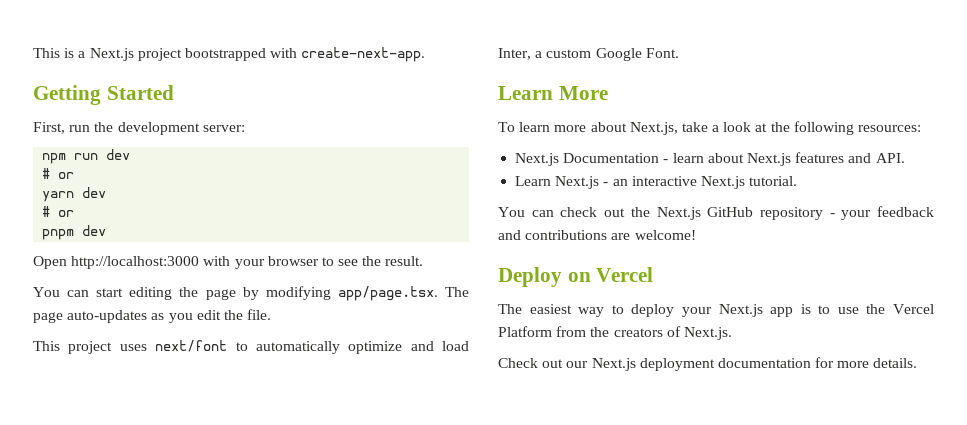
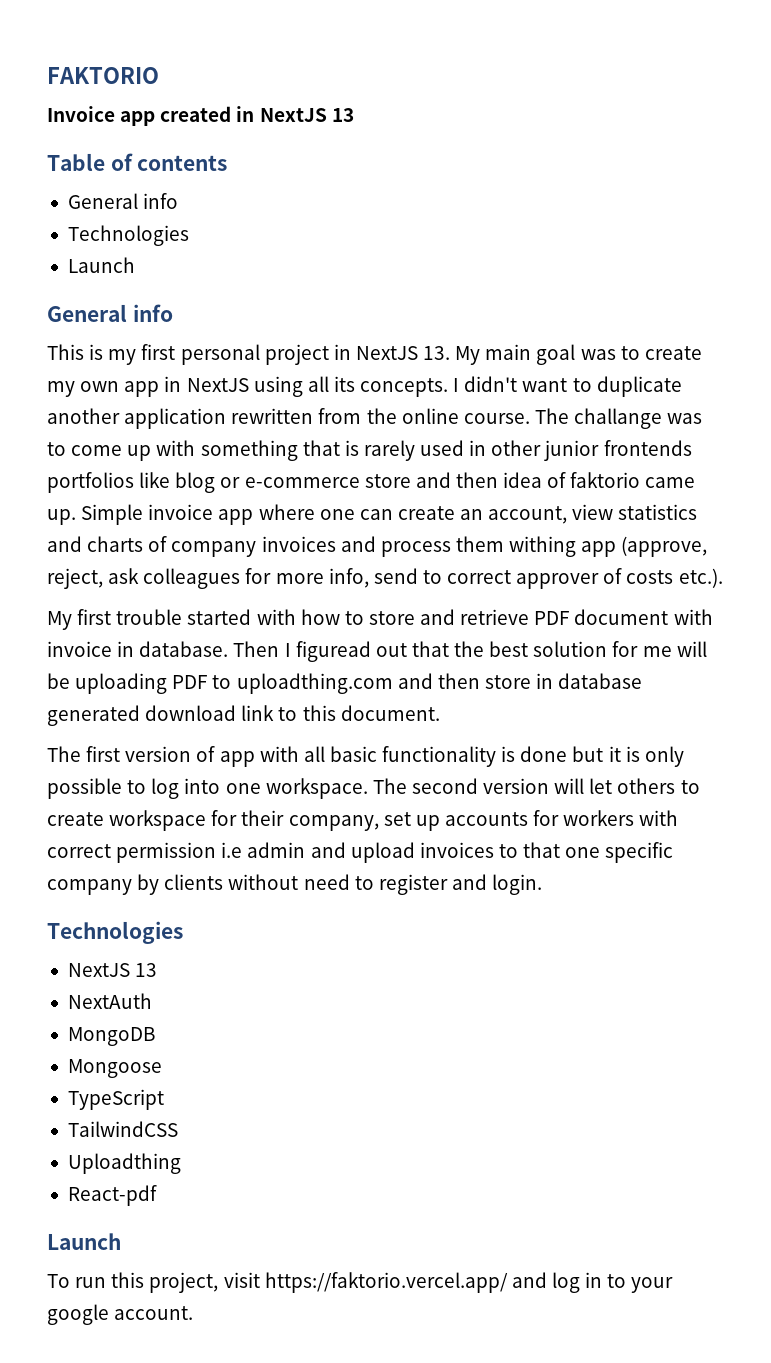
- This is a Next.js project bootstrapped with create-next-app.
- Getting Started
- First, run the development server:
- npm run dev
- # or
- yarn dev
- # or
- pnpm dev
- Open http://localhost:3000 with your browser to see the result.
- You can start editing the page by modifying app/page.tsx. The page auto-updates as you edit the file.
- This project uses next/font to automatically optimize and load Inter, a custom Google Font.
- Learn More
- To learn more about Next.js, take a look at the following resources:
- Next.js Documentation - learn about Next.js features and API.
- Learn Next.js - an interactive Next.js tutorial.
- You can check out the Next.js GitHub repository - your feedback and contributions are welcome!
- Deploy on Vercel
- The easiest way to deploy your Next.js app is to use the Vercel Platform from the creators of Next.js.
- Check out our Next.js deployment documentation for more details.
+ FAKTORIO
+ Invoice app created in NextJS 13
+ Table of contents
+ General info
+ Technologies
+ Launch
+ General info
+ This is my first personal project in NextJS 13. My main goal was to create my own app in NextJS using all its concepts. I didn't want to duplicate another application rewritten from the online course. The challange was to come up with something that is rarely used in other junior frontends portfolios like blog or e-commerce store and then idea of faktorio came up. Simple invoice app where one can create an account, view statistics and charts of company invoices and process them withing app (approve, reject, ask colleagues for more info, send to correct approver of costs etc.).
+ My first trouble started with how to store and retrieve PDF document with invoice in database. Then I figuread out that the best solution for me will be uploading PDF to uploadthing.com and then store in database generated download link to this document.
+ The first version of app with all basic functionality is done but it is only possible to log into one workspace. The second version will let others to create workspace for their company, set up accounts for workers with correct permission i.e admin and upload invoices to that one specific company by clients without need to register and login.
+ Technologies
+ NextJS 13
+ NextAuth
+ MongoDB
+ Mongoose
+ TypeScript
+ TailwindCSS
+ Uploadthing
+ React-pdf
+ Launch
+ To run this project, visit https://faktorio.vercel.app/ and log in to your google account.

